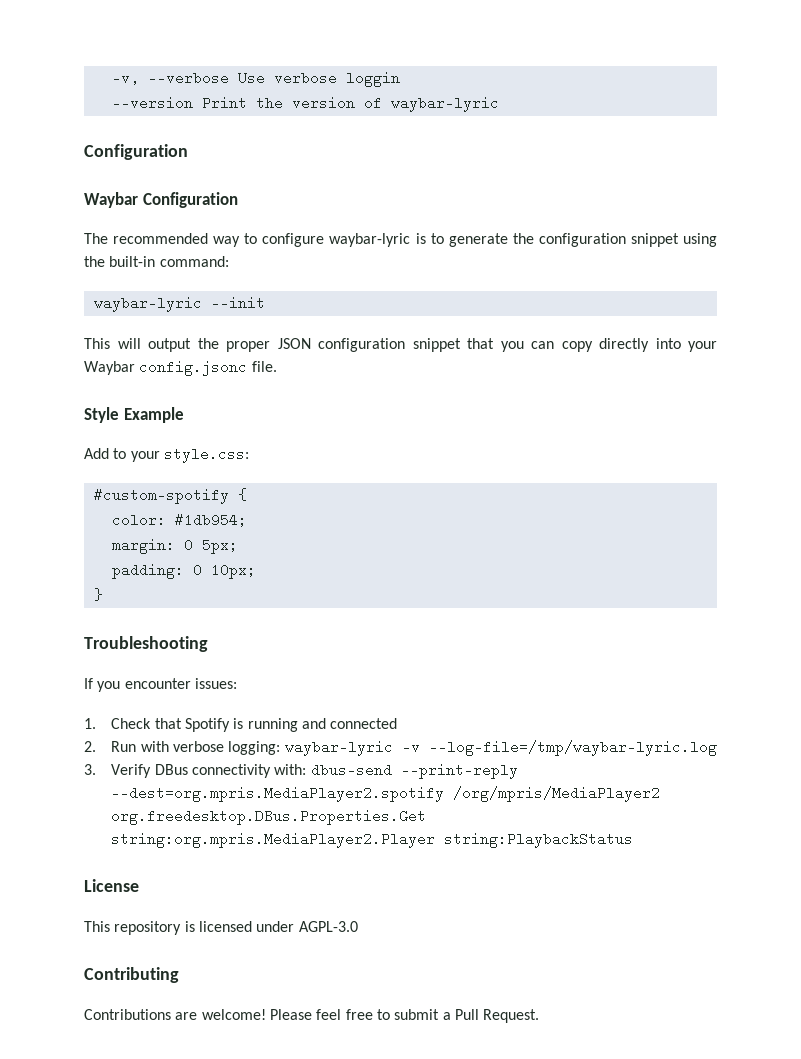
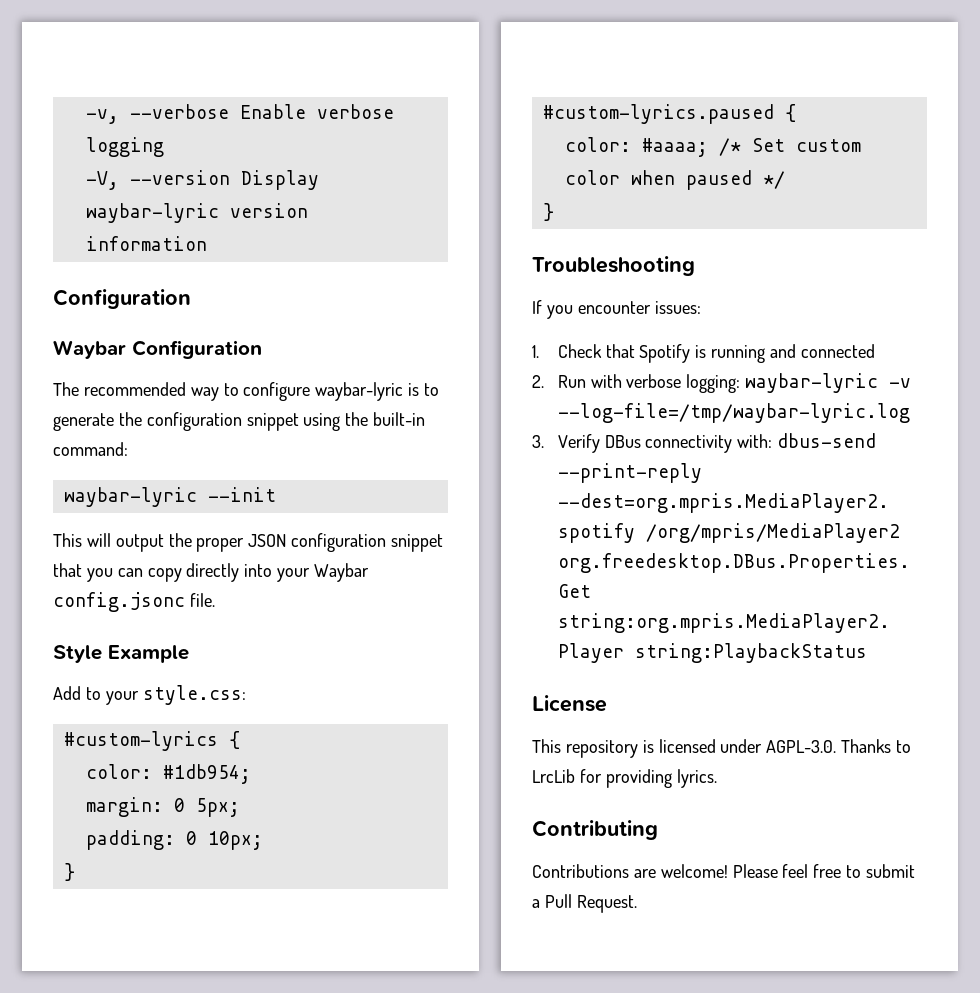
- -v, --verbose Use verbose loggin
- --version Print the version of waybar-lyric
+ -v, --verbose Enable verbose logging
+ -V, --version Display waybar-lyric version information
- #custom-spotify {
+ #custom-lyrics {
+ #custom-lyrics.paused {
+ color: #aaaa; /* Set custom color when paused */
+ }
- This repository is licensed under AGPL-3.0
+ This repository is licensed under AGPL-3.0. Thanks to LrcLib for providing lyrics.

